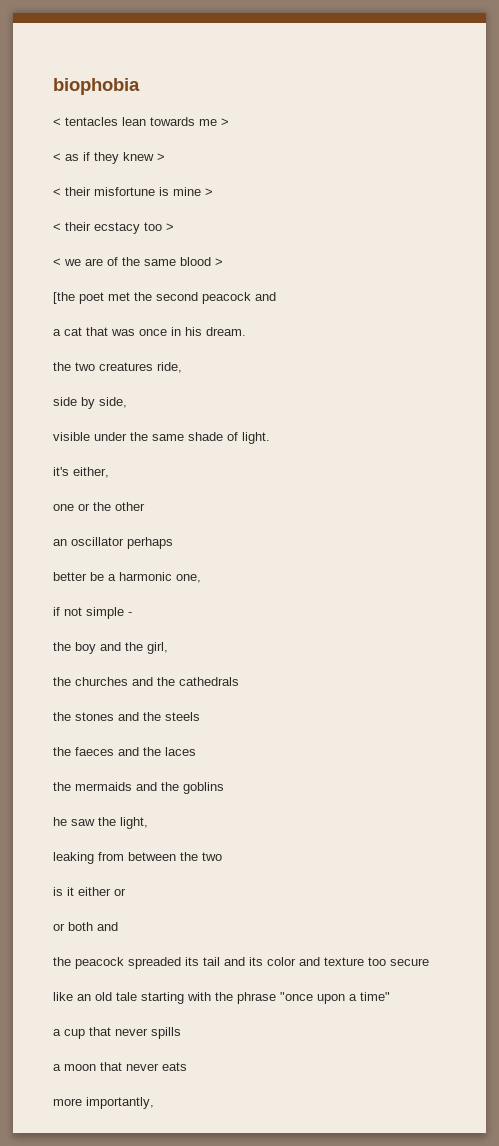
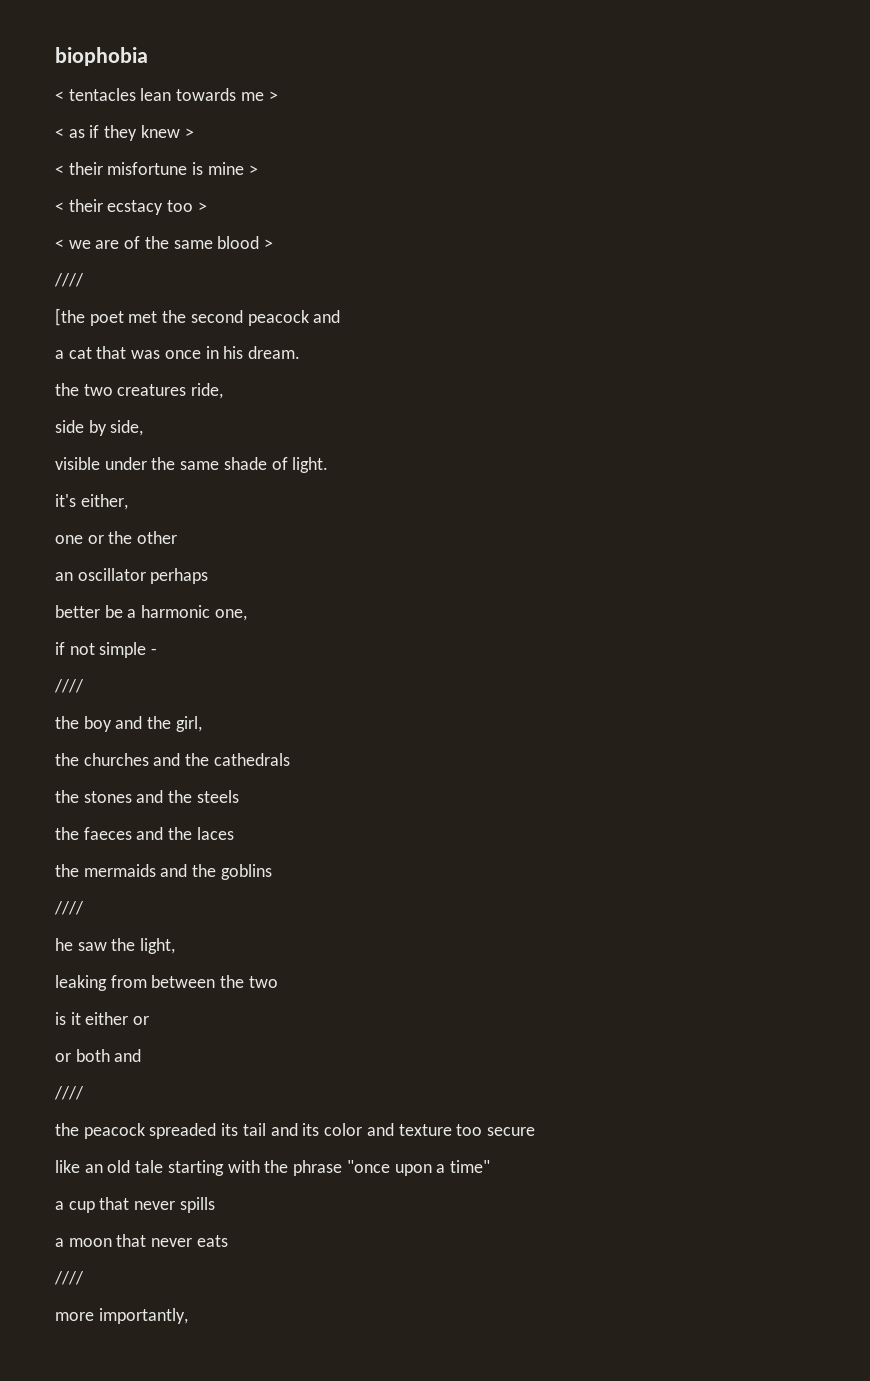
  < we are of the same blood >
+ ////
  if not simple -
+ ////
  the mermaids and the goblins
+ ////
  or both and
+ ////
  a moon that never eats
+ ////

